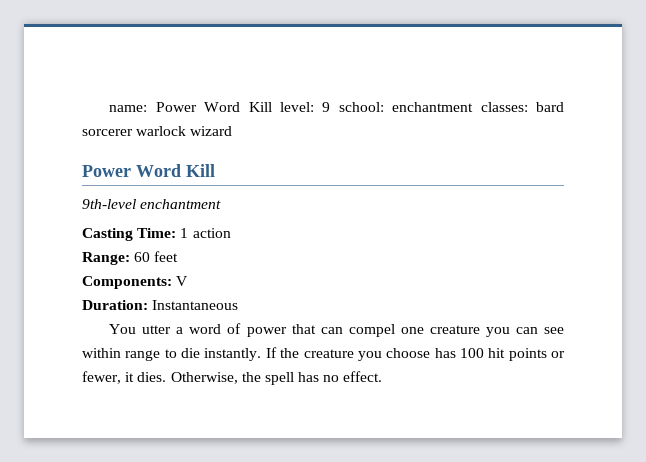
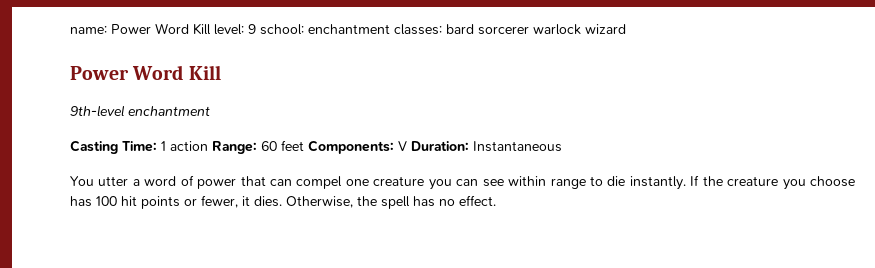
- Casting Time: 1 action
- Range: 60 feet
- Components: V
- Duration: Instantaneous
+ Casting Time: 1 action Range: 60 feet Components: V Duration: Instantaneous

